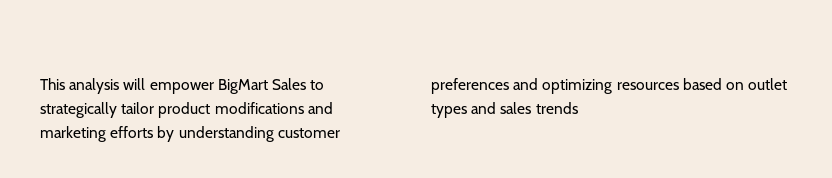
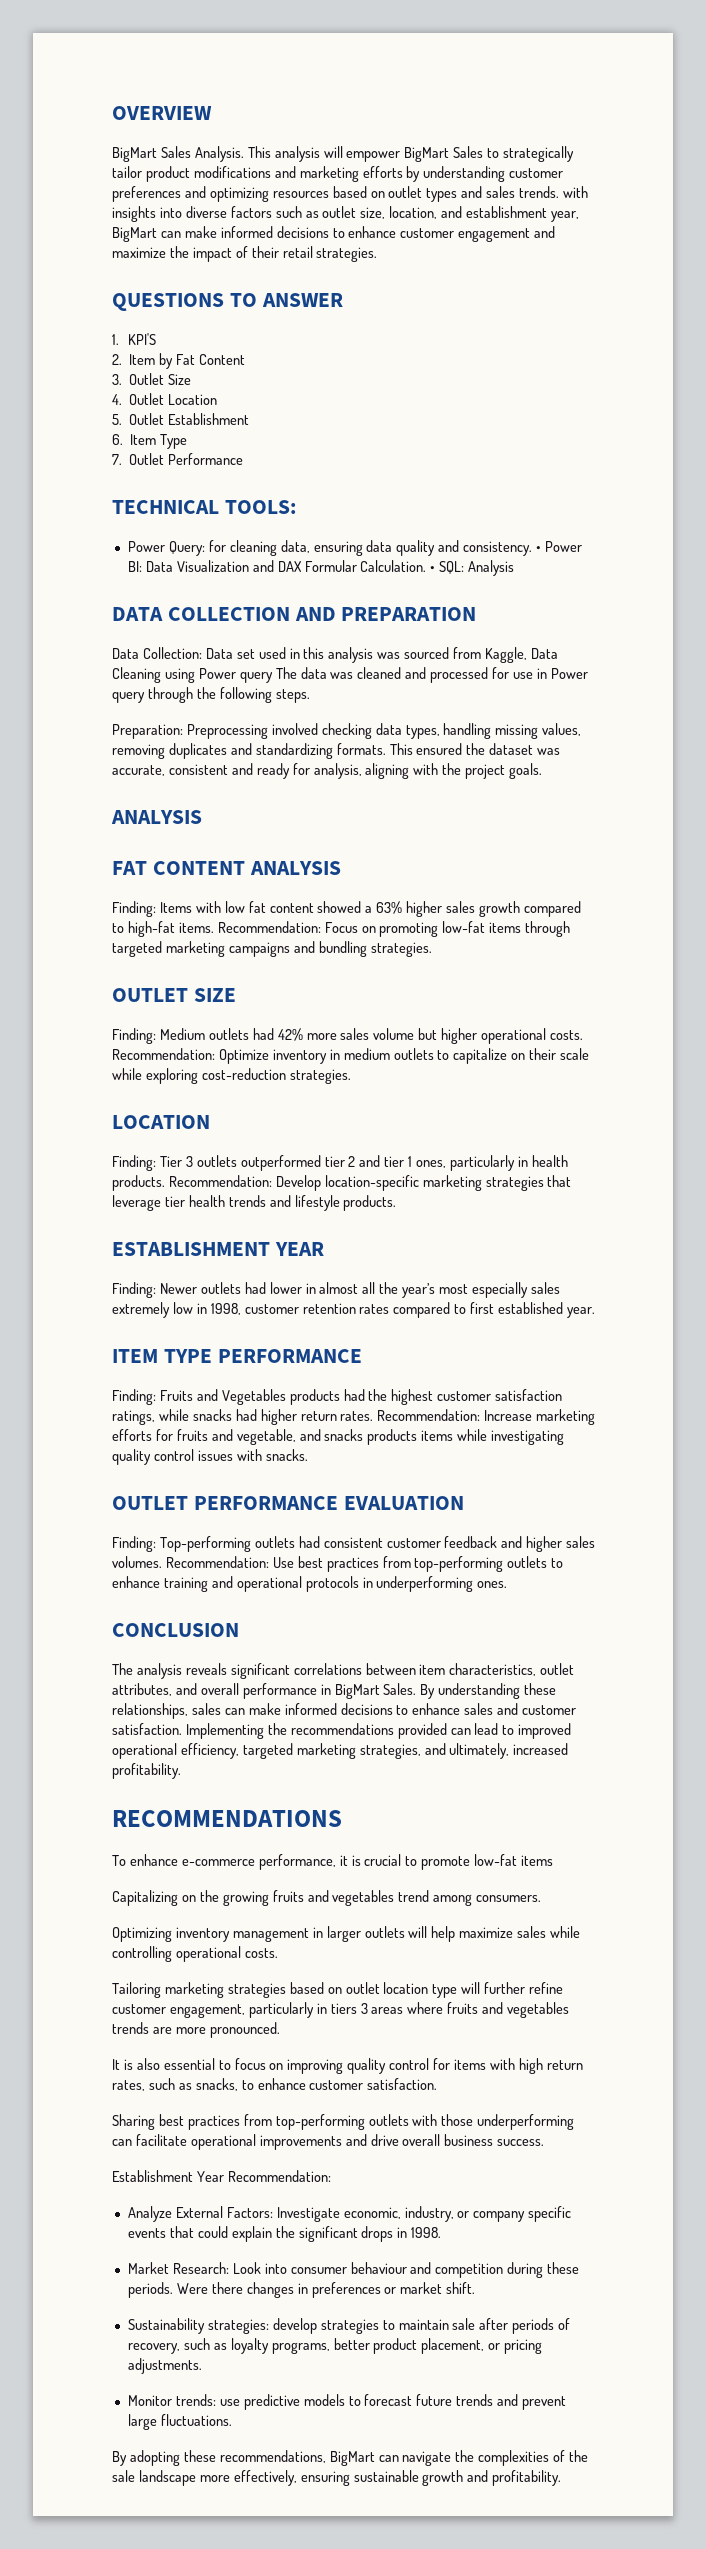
+ OVERVIEW
+ BigMart Sales Analysis.
- This analysis will empower BigMart Sales to strategically tailor product modifications and marketing efforts by understanding customer preferences and optimizing resources based on outlet types and sales trends
+ This analysis will empower BigMart Sales to strategically tailor product modifications and marketing efforts by understanding customer preferences and optimizing resources based on outlet types and sales trends. with insights into diverse factors such as outlet size, location, and establishment year, BigMart can make informed decisions to enhance customer engagement and maximize the impact of their retail strategies.
+ QUESTIONS TO ANSWER
+ 1. KPI'S
+ 2. Item by Fat Content
+ 3. Outlet Size
+ 4. Outlet Location
+ 5. Outlet Establishment
+ 6. Item Type
+ 7. Outlet Performance
+ TECHNICAL TOOLS:
+ Power Query: for cleaning data, ensuring data quality and consistency. • Power BI: Data Visualization and DAX Formular Calculation. • SQL: Analysis
+ DATA COLLECTION AND PREPARATION
+ Data Collection: Data set used in this analysis was sourced from Kaggle, Data Cleaning using Power query The data was cleaned and processed for use in Power query through the following steps.
+ Preparation: Preprocessing involved checking data types, handling missing values, removing duplicates and standardizing formats. This ensured the dataset was accurate, consistent and ready for analysis, aligning with the project goals.
+ ANALYSIS
+ FAT CONTENT ANALYSIS
+ Finding: Items with low fat content showed a 63% higher sales growth compared to high-fat items. Recommendation: Focus on promoting low-fat items through targeted marketing campaigns and bundling strategies.
+ OUTLET SIZE
+ Finding: Medium outlets had 42% more sales volume but higher operational costs. Recommendation: Optimize inventory in medium outlets to capitalize on their scale while exploring cost-reduction strategies.
+ LOCATION
+ Finding: Tier 3 outlets outperformed tier 2 and tier 1 ones, particularly in health products. Recommendation: Develop location-specific marketing strategies that leverage tier health trends and lifestyle products.
+ ESTABLISHMENT YEAR
+ Finding: Newer outlets had lower in almost all the year’s most especially sales extremely low in 1998, customer retention rates compared to first established year.
+ ITEM TYPE PERFORMANCE
+ Finding: Fruits and Vegetables products had the highest customer satisfaction ratings, while snacks had higher return rates. Recommendation: Increase marketing efforts for fruits and vegetable, and snacks products items while investigating quality control issues with snacks.
+ OUTLET PERFORMANCE EVALUATION
+ Finding: Top-performing outlets had consistent customer feedback and higher sales volumes. Recommendation: Use best practices from top-performing outlets to enhance training and operational protocols in underperforming ones.
+ CONCLUSION
+ The analysis reveals significant correlations between item characteristics, outlet attributes, and overall performance in BigMart Sales. By understanding these relationships, sales can make informed decisions to enhance sales and customer satisfaction. Implementing the recommendations provided can lead to improved operational efficiency, targeted marketing strategies, and ultimately, increased profitability.
+ RECOMMENDATIONS
+ To enhance e-commerce performance, it is crucial to promote low-fat items
+ Capitalizing on the growing fruits and vegetables trend among consumers.
+ Optimizing inventory management in larger outlets will help maximize sales while controlling operational costs.
+ Tailoring marketing strategies based on outlet location type will further refine customer engagement, particularly in tiers 3 areas where fruits and vegetables trends are more pronounced.
+ It is also essential to focus on improving quality control for items with high return rates, such as snacks, to enhance customer satisfaction.
+ Sharing best practices from top-performing outlets with those underperforming can facilitate operational improvements and drive overall business success.
+ Establishment Year Recommendation:
+ Analyze External Factors: Investigate economic, industry, or company specific events that could explain the significant drops in 1998.
+ Market Research: Look into consumer behaviour and competition during these periods. Were there changes in preferences or market shift.
+ Sustainability strategies: develop strategies to maintain sale after periods of recovery, such as loyalty programs, better product placement, or pricing adjustments.
+ Monitor trends: use predictive models to forecast future trends and prevent large fluctuations.
+ By adopting these recommendations, BigMart can navigate the complexities of the sale landscape more effectively, ensuring sustainable growth and profitability.

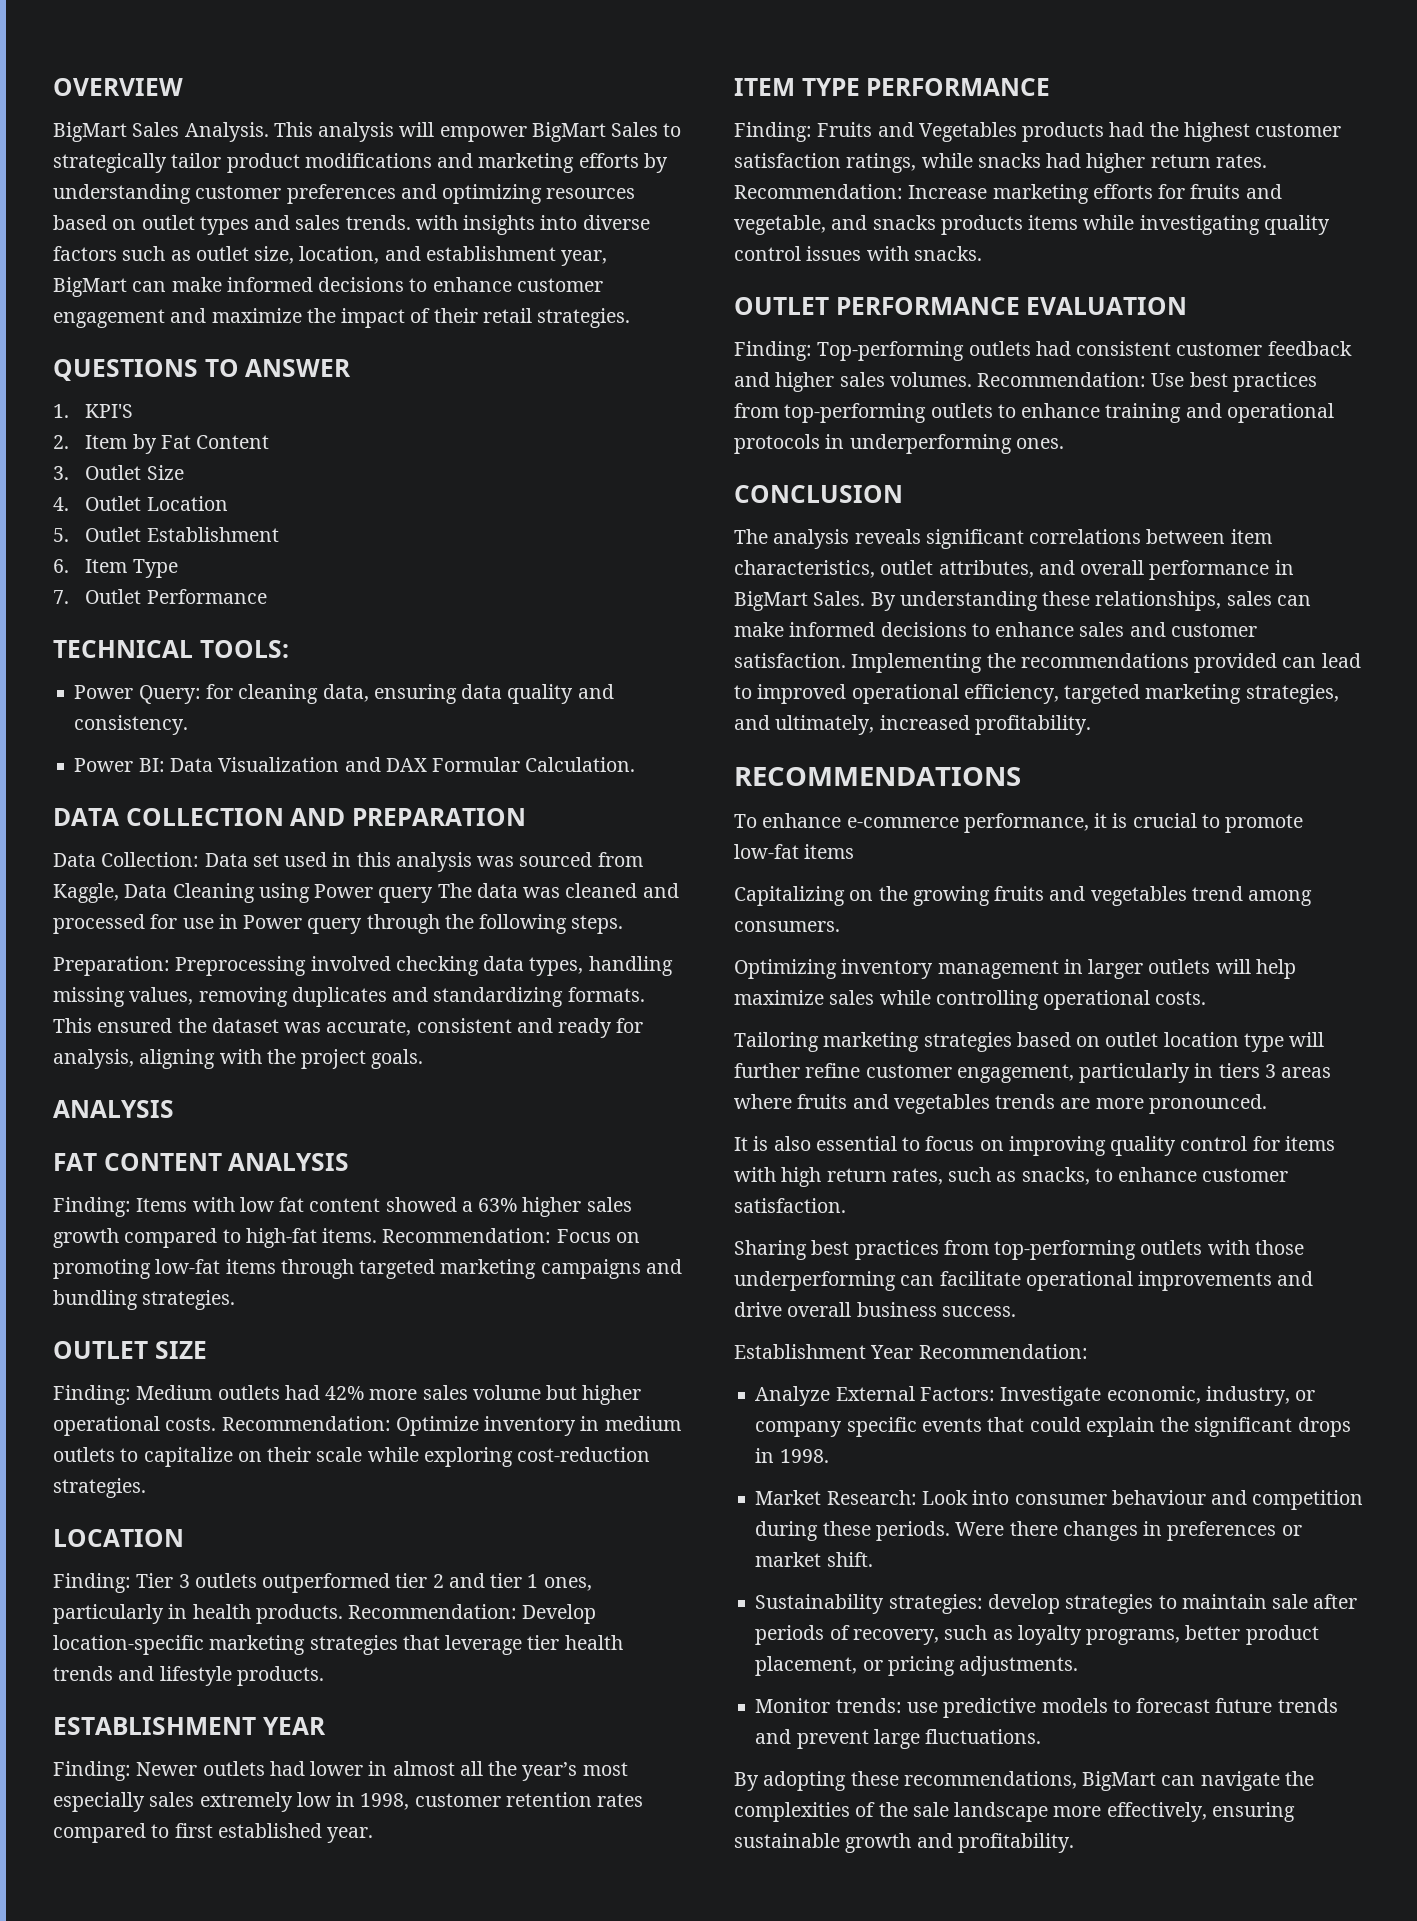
- Power Query: for cleaning data, ensuring data quality and consistency. • Power BI: Data Visualization and DAX Formular Calculation. • SQL: Analysis
+ Power Query: for cleaning data, ensuring data quality and consistency.
+ Power BI: Data Visualization and DAX Formular Calculation.

